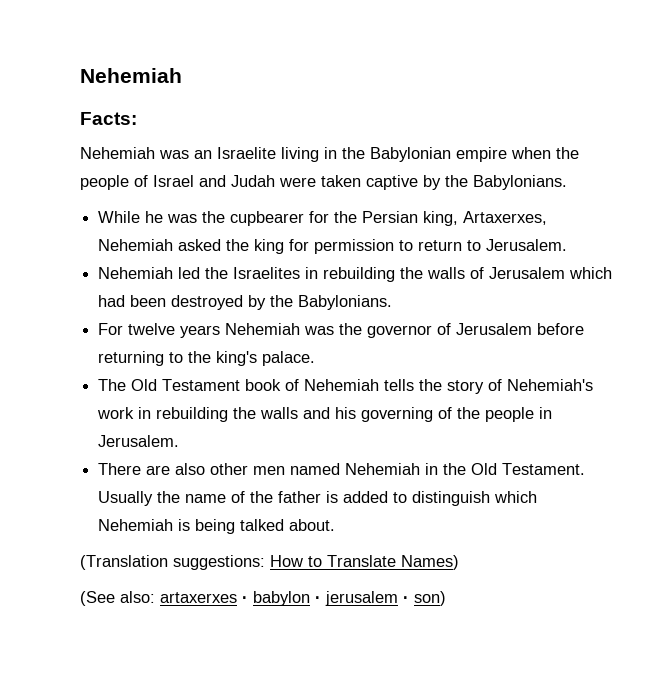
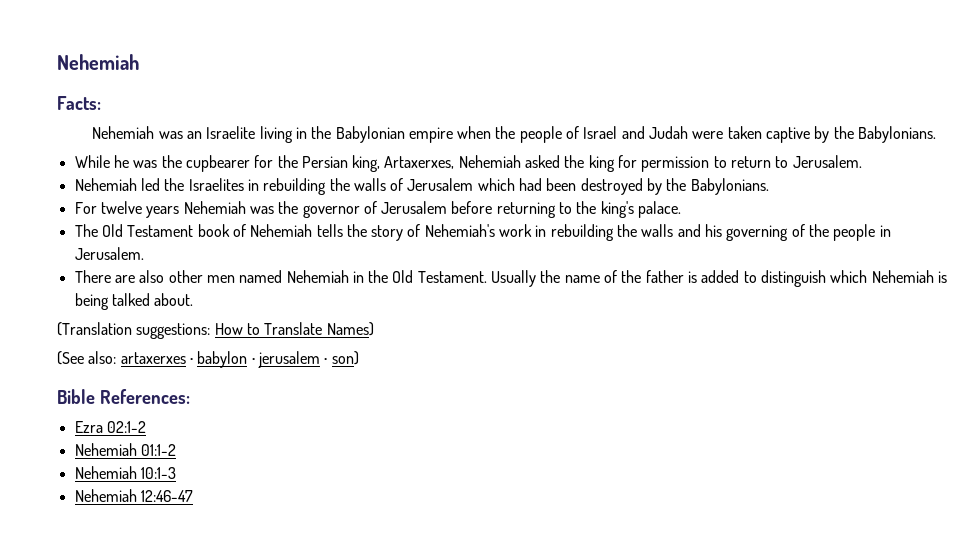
+ Bible References:
+ Ezra 02:1-2
+ Nehemiah 01:1-2
+ Nehemiah 10:1-3
+ Nehemiah 12:46-47

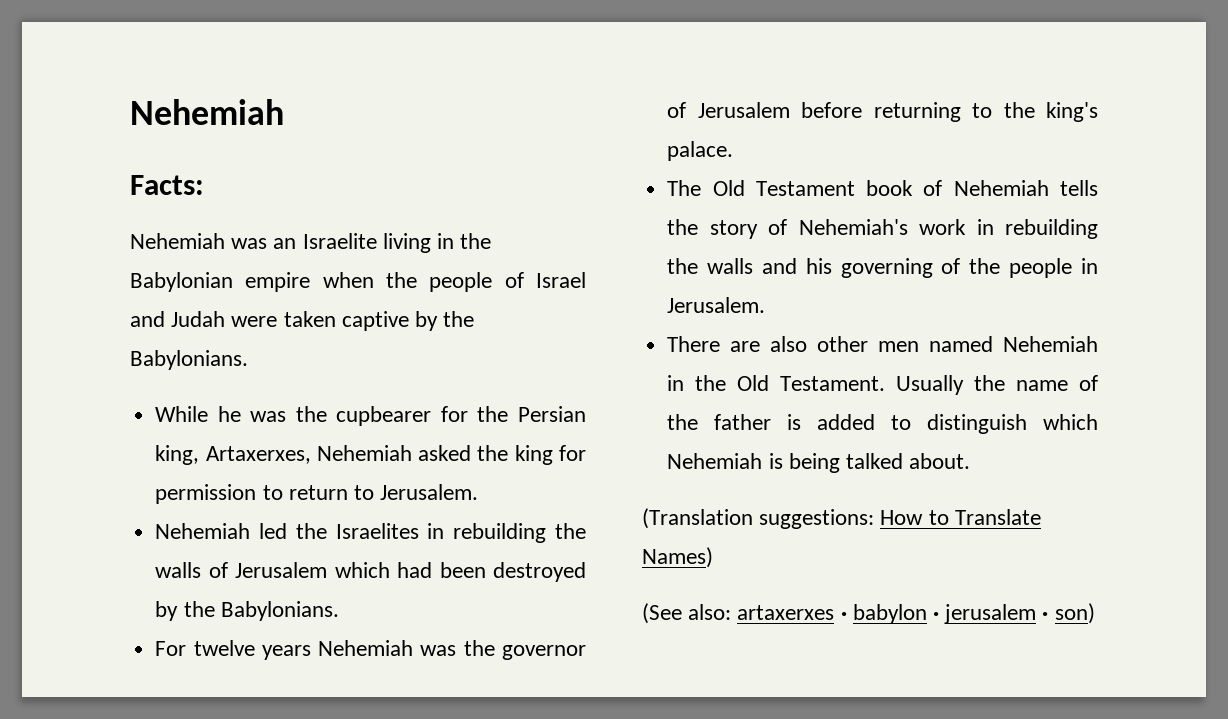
- Bible References:
- Ezra 02:1-2
- Nehemiah 01:1-2
- Nehemiah 10:1-3
- Nehemiah 12:46-47

